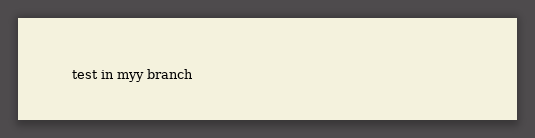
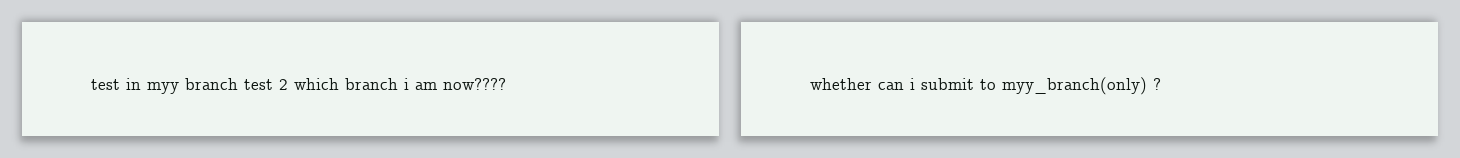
- test in myy branch
+ test in myy branch test 2 which branch i am now????
+ whether can i submit to myy_branch(only) ?

